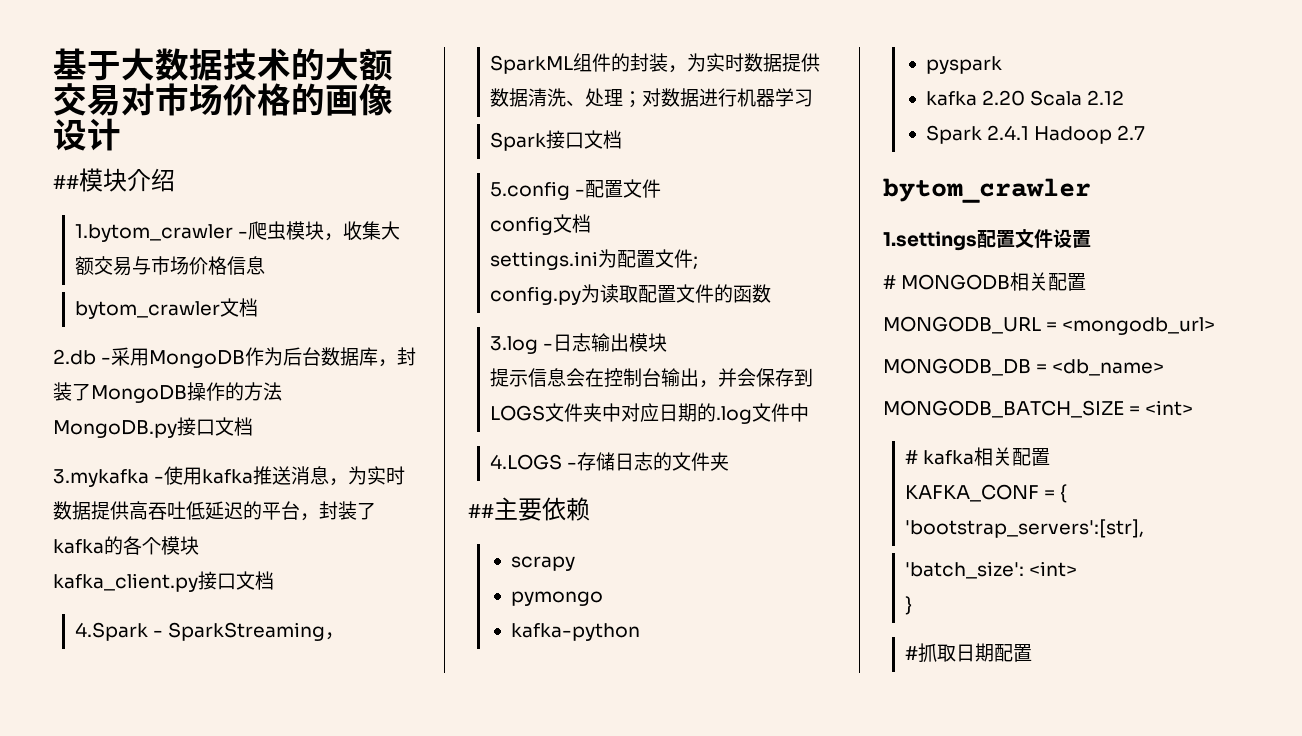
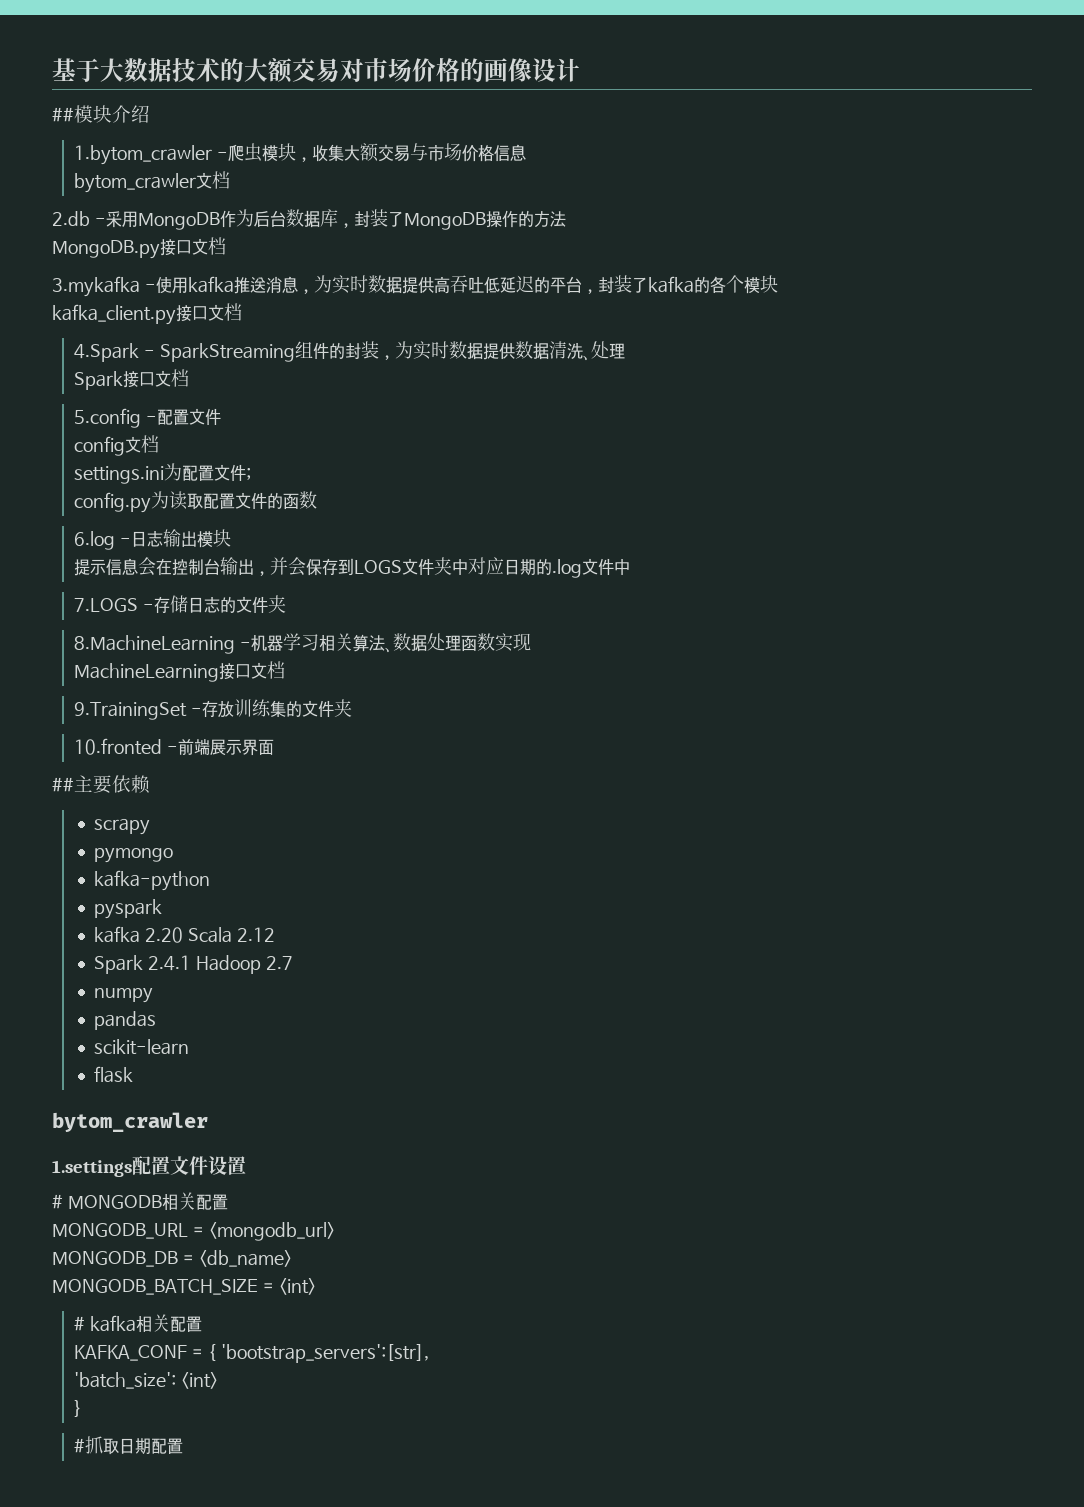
- 4.Spark - SparkStreaming，SparkML组件的封装，为实时数据提供数据清洗、处理；对数据进行机器学习
+ 4.Spark - SparkStreaming组件的封装，为实时数据提供数据清洗、处理
- 3.log -日志输出模块
+ 6.log -日志输出模块
- 4.LOGS -存储日志的文件夹
+ 7.LOGS -存储日志的文件夹
+ 8.MachineLearning -机器学习相关算法、数据处理函数实现
+ MachineLearning接口文档
+ 9.TrainingSet -存放训练集的文件夹
+ 10.fronted -前端展示界面
+ numpy
+ pandas
+ scikit-learn
+ flask

